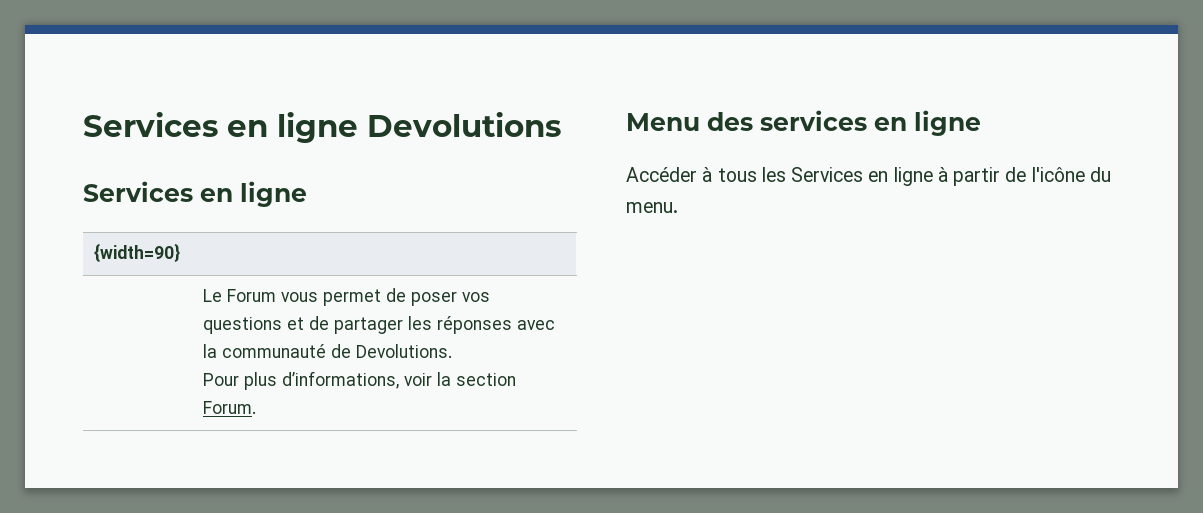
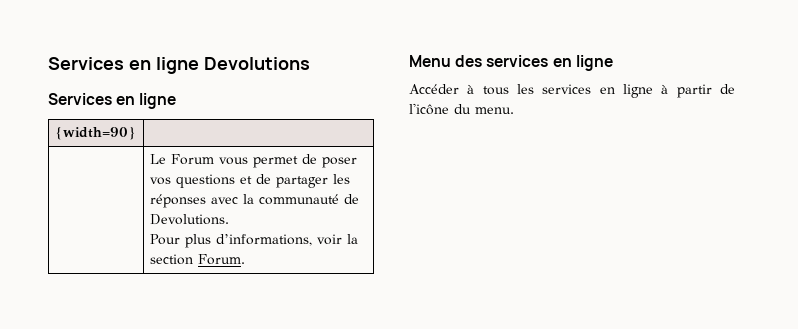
- Accéder à tous les Services en ligne à partir de l'icône du menu.
+ Accéder à tous les services en ligne à partir de l'icône du menu.

